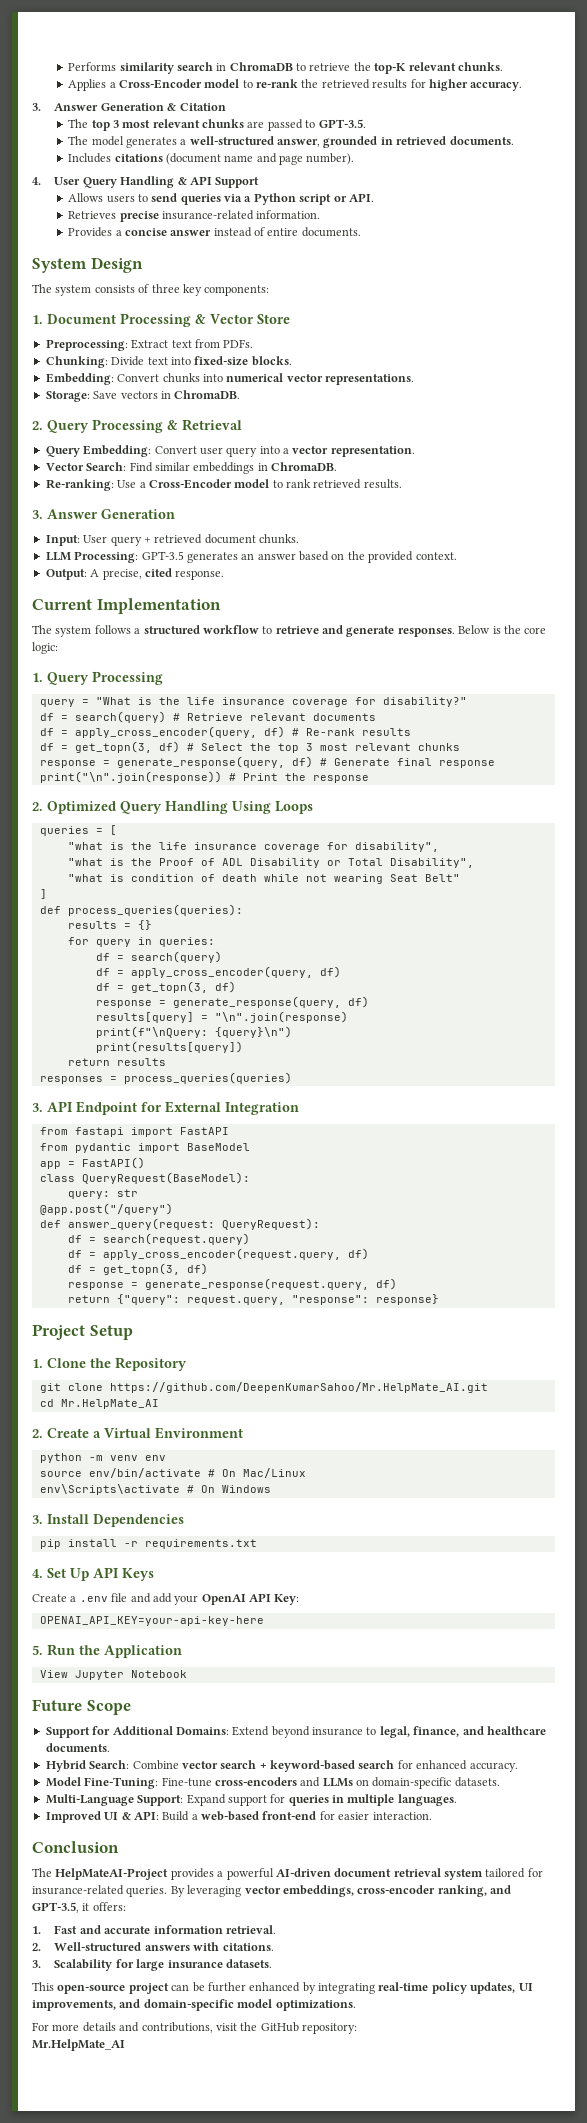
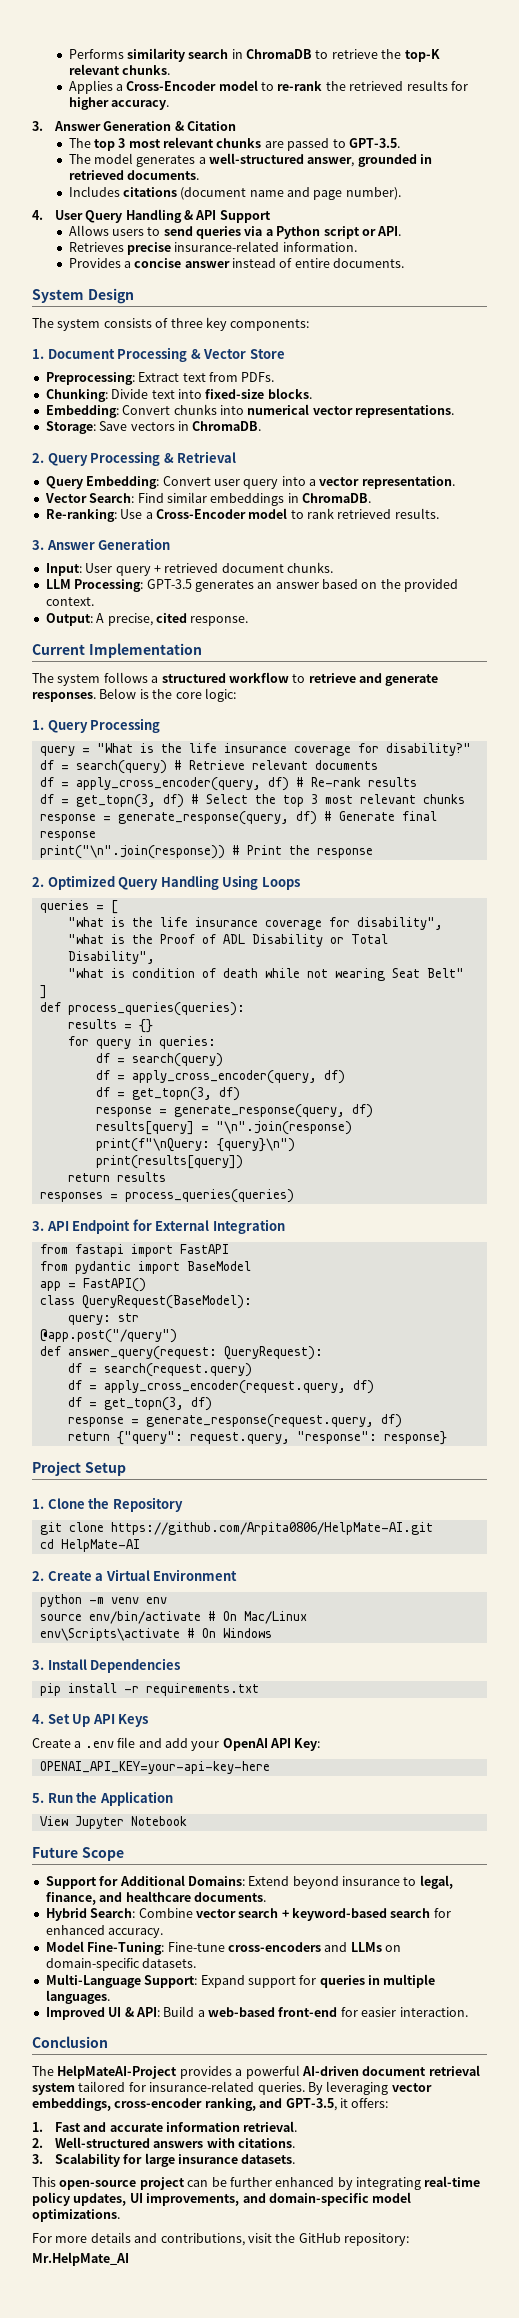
- git clone https://github.com/DeepenKumarSahoo/Mr.HelpMate_AI.git
+ git clone https://github.com/Arpita0806/HelpMate-AI.git
- cd Mr.HelpMate_AI
+ cd HelpMate-AI

